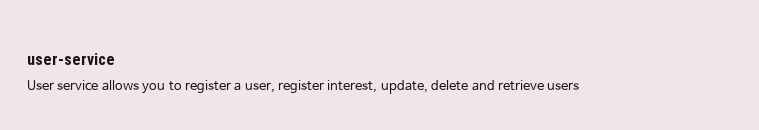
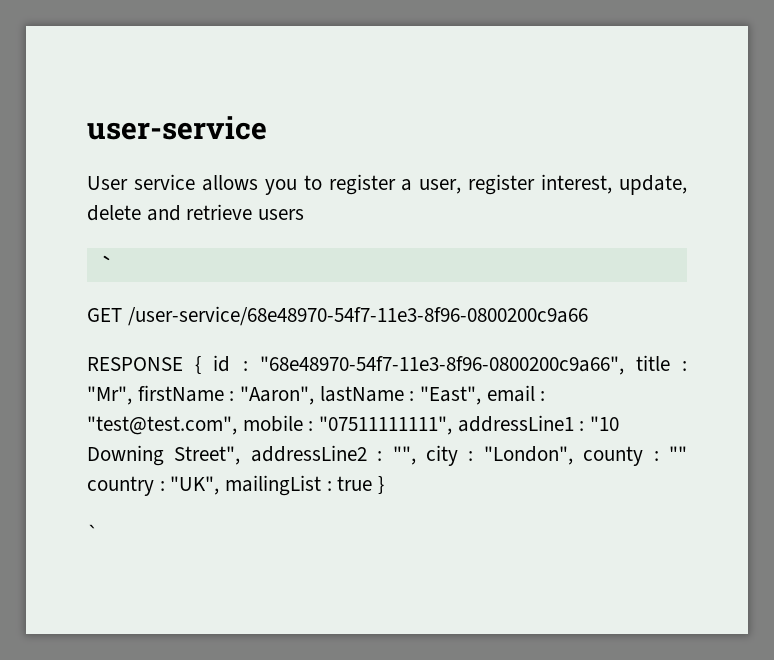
  User service allows you to register a user, register interest, update, delete and retrieve users
+ `
+ GET /user-service/68e48970-54f7-11e3-8f96-0800200c9a66
+ RESPONSE { id : "68e48970-54f7-11e3-8f96-0800200c9a66", title : "Mr", firstName : "Aaron", lastName : "East", email : "test@test.com", mobile : "07511111111", addressLine1 : "10 Downing Street", addressLine2 : "", city : "London", county : "" country : "UK", mailingList : true }
+ `

